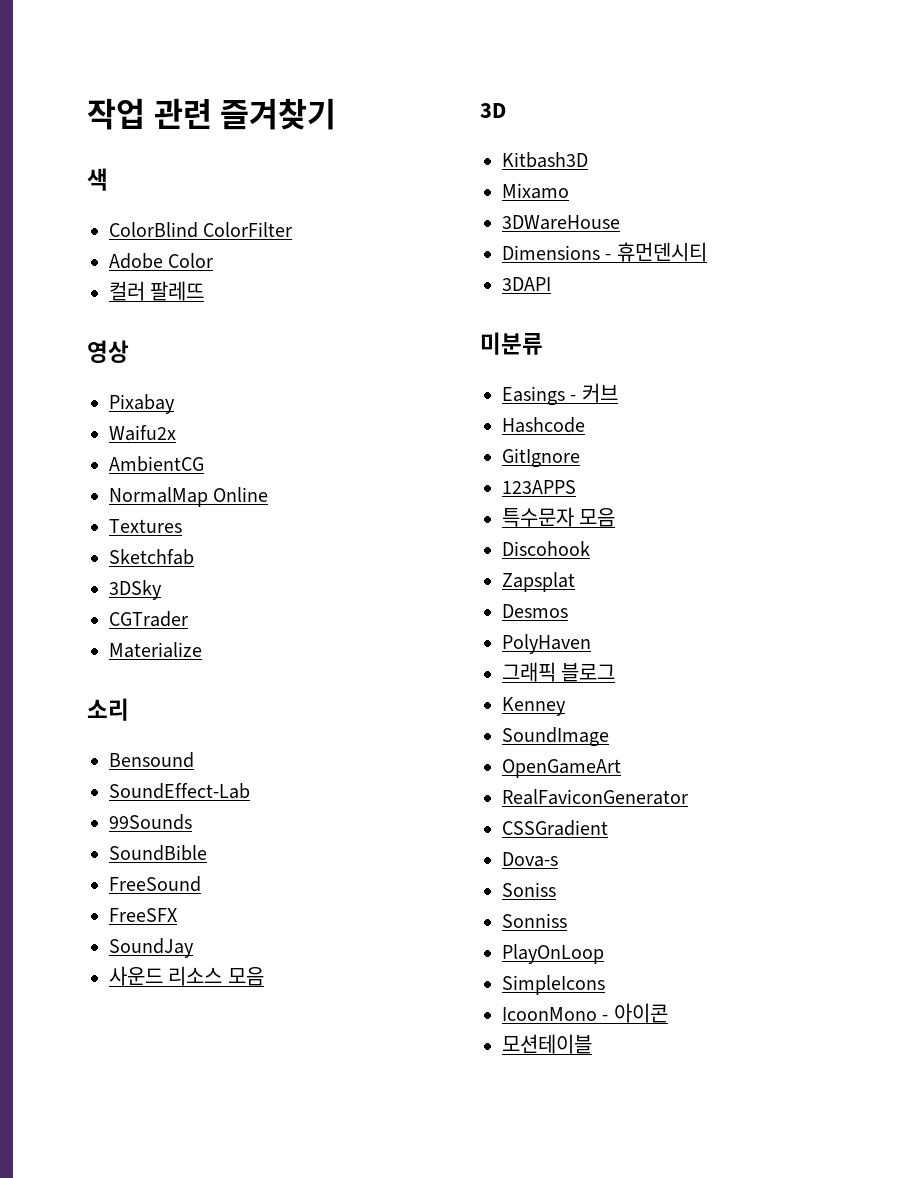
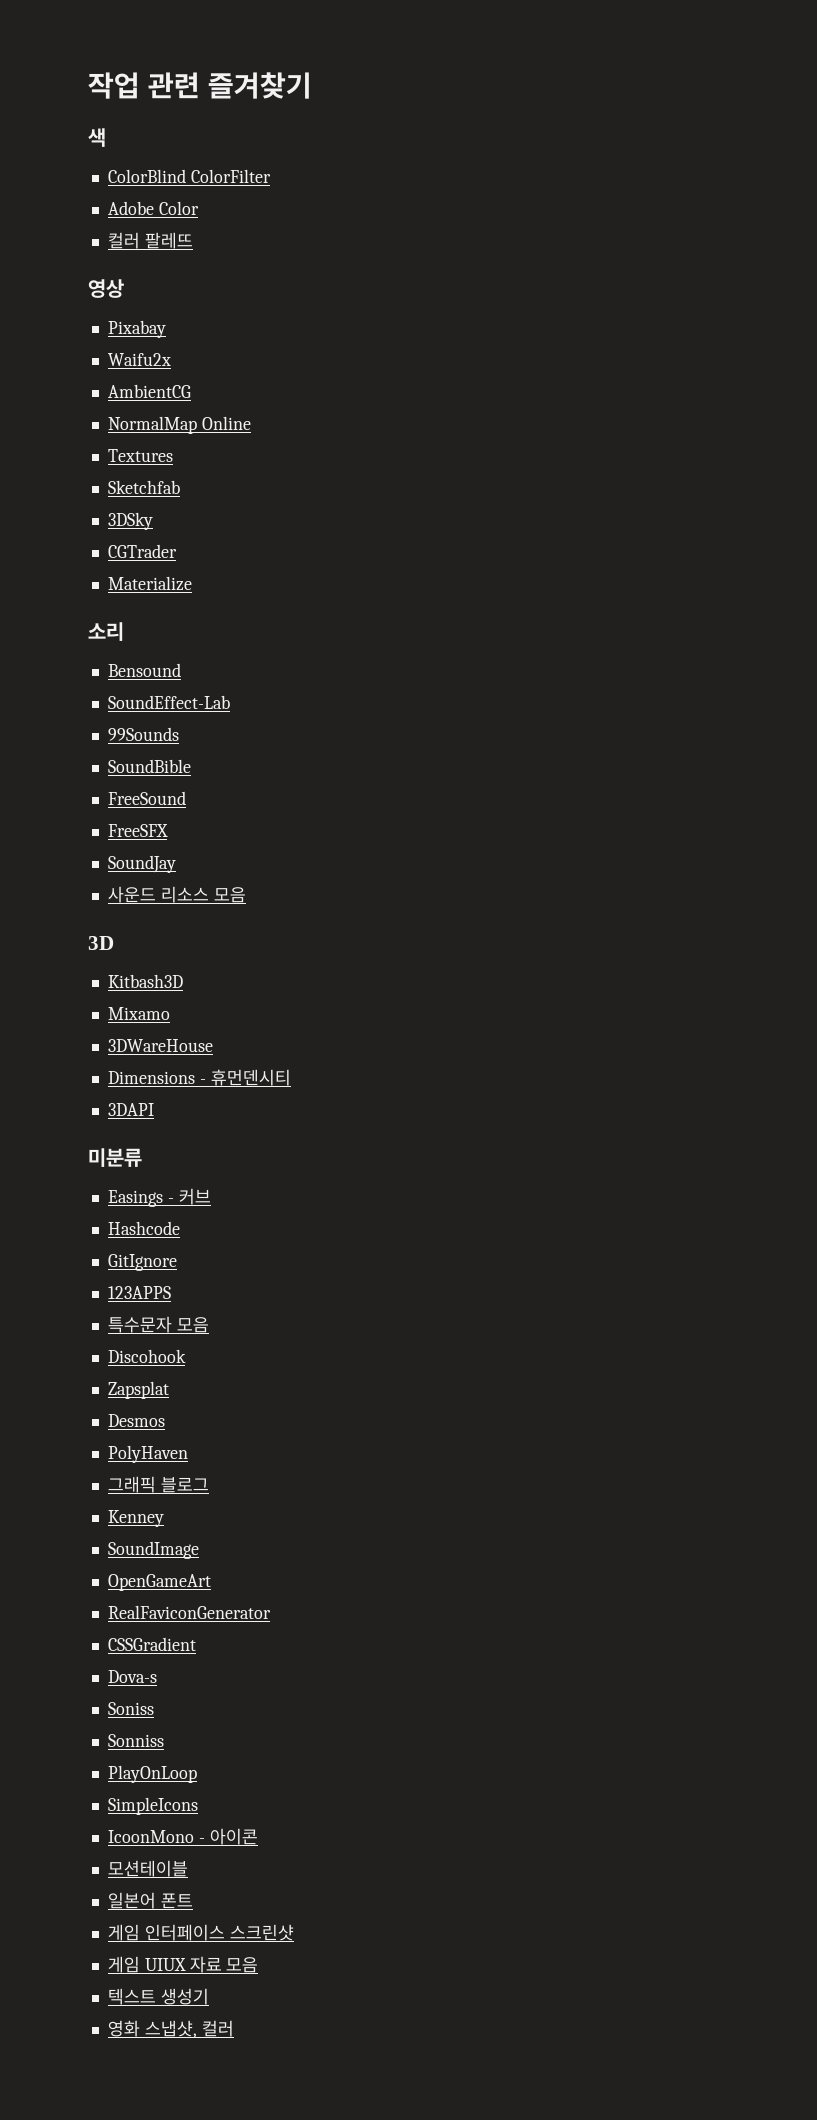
+ 일본어 폰트
+ 게임 인터페이스 스크린샷
+ 게임 UIUX 자료 모음
+ 텍스트 생성기
+ 영화 스냅샷, 컬러

